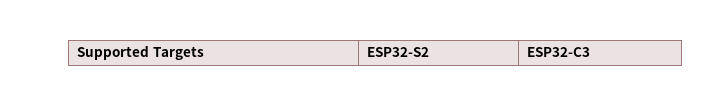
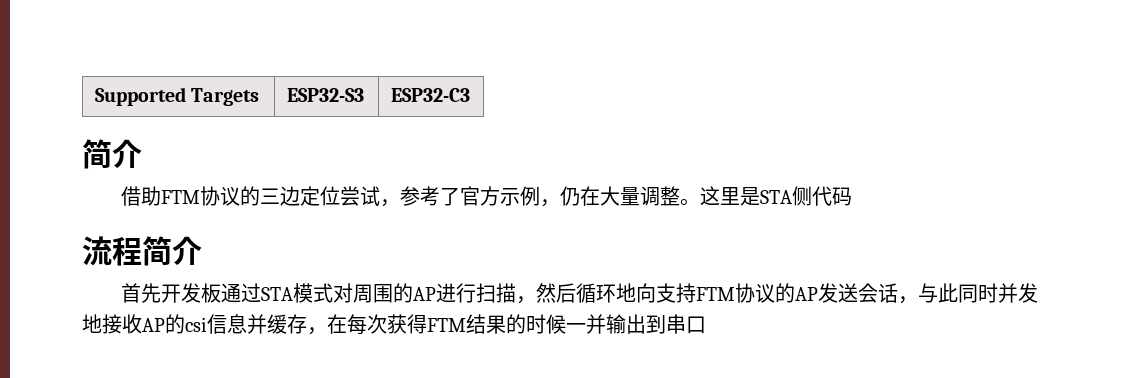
- Supported Targets | ESP32-S2 | ESP32-C3
+ Supported Targets | ESP32-S3 | ESP32-C3
+ 简介
+ 借助FTM协议的三边定位尝试，参考了官方示例，仍在大量调整。这里是STA侧代码
+ 流程简介
+ 首先开发板通过STA模式对周围的AP进行扫描，然后循环地向支持FTM协议的AP发送会话，与此同时并发地接收AP的csi信息并缓存，在每次获得FTM结果的时候一并输出到串口

